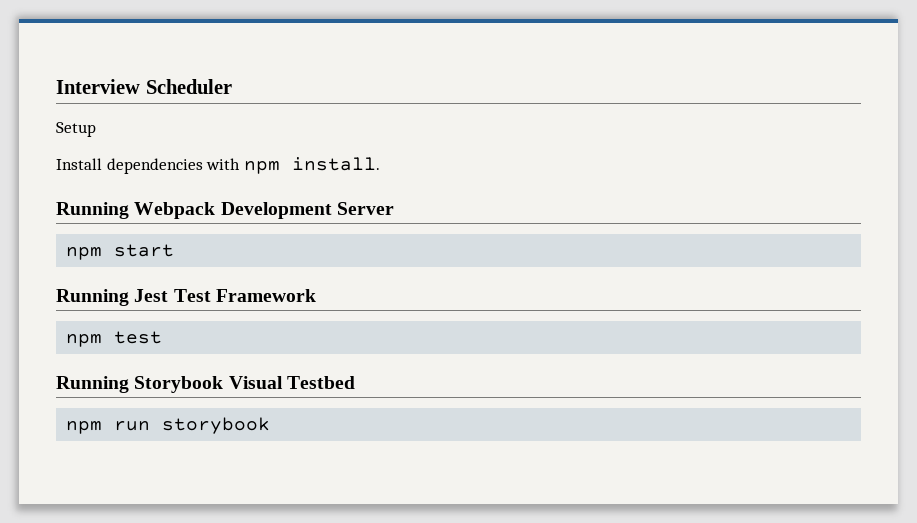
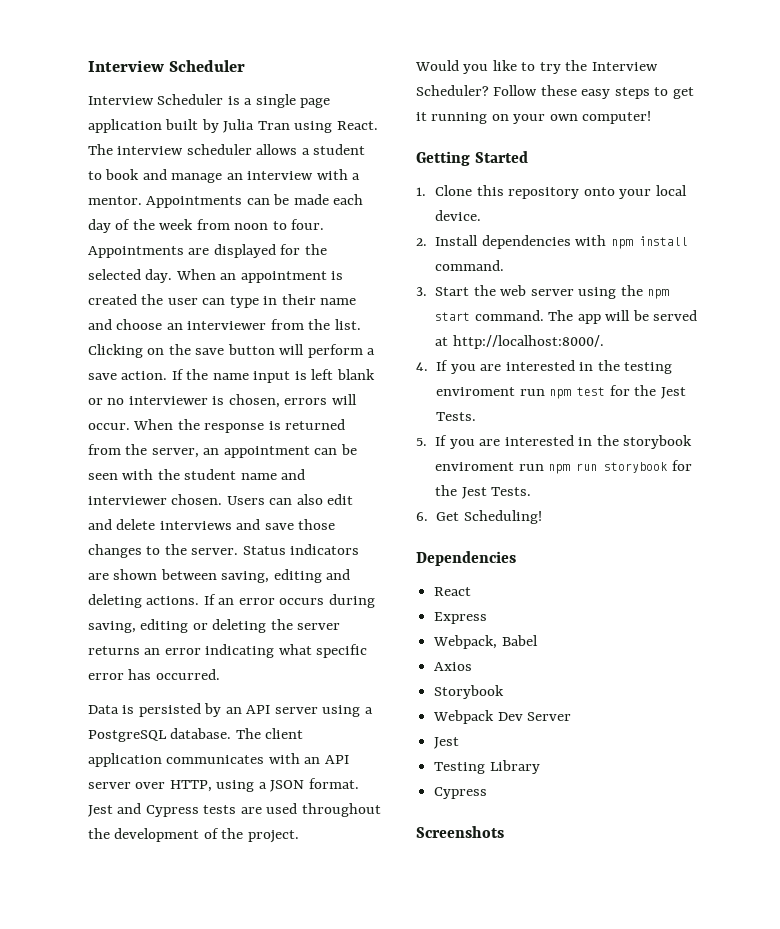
- Setup
- Install dependencies with npm install.
- Running Webpack Development Server
- npm start
- Running Jest Test Framework
- npm test
- Running Storybook Visual Testbed
- npm run storybook
+ Interview Scheduler is a single page application built by Julia Tran using React. The interview scheduler allows a student to book and manage an interview with a mentor. Appointments can be made each day of the week from noon to four. Appointments are displayed for the selected day. When an appointment is created the user can type in their name and choose an interviewer from the list. Clicking on the save button will perform a save action. If the name input is left blank or no interviewer is chosen, errors will occur. When the response is returned from the server, an appointment can be seen with the student name and interviewer chosen. Users can also edit and delete interviews and save those changes to the server. Status indicators are shown between saving, editing and deleting actions. If an error occurs during saving, editing or deleting the server returns an error indicating what specific error has occurred.
+ Data is persisted by an API server using a PostgreSQL database. The client application communicates with an API server over HTTP, using a JSON format. Jest and Cypress tests are used throughout the development of the project.
+ Would you like to try the Interview Scheduler? Follow these easy steps to get it running on your own computer!
+ Getting Started
+ 1. Clone this repository onto your local device.
+ 2. Install dependencies with npm install command.
+ 3. Start the web server using the npm start command. The app will be served at http://localhost:8000/.
+ 4. If you are interested in the testing enviroment run npm test for the Jest Tests.
+ 5. If you are interested in the storybook enviroment run npm run storybook for the Jest Tests.
+ 6. Get Scheduling!
+ Dependencies
+ React
+ Express
+ Webpack, Babel
+ Axios
+ Storybook
+ Webpack Dev Server
+ Jest
+ Testing Library
+ Cypress
+ Screenshots

